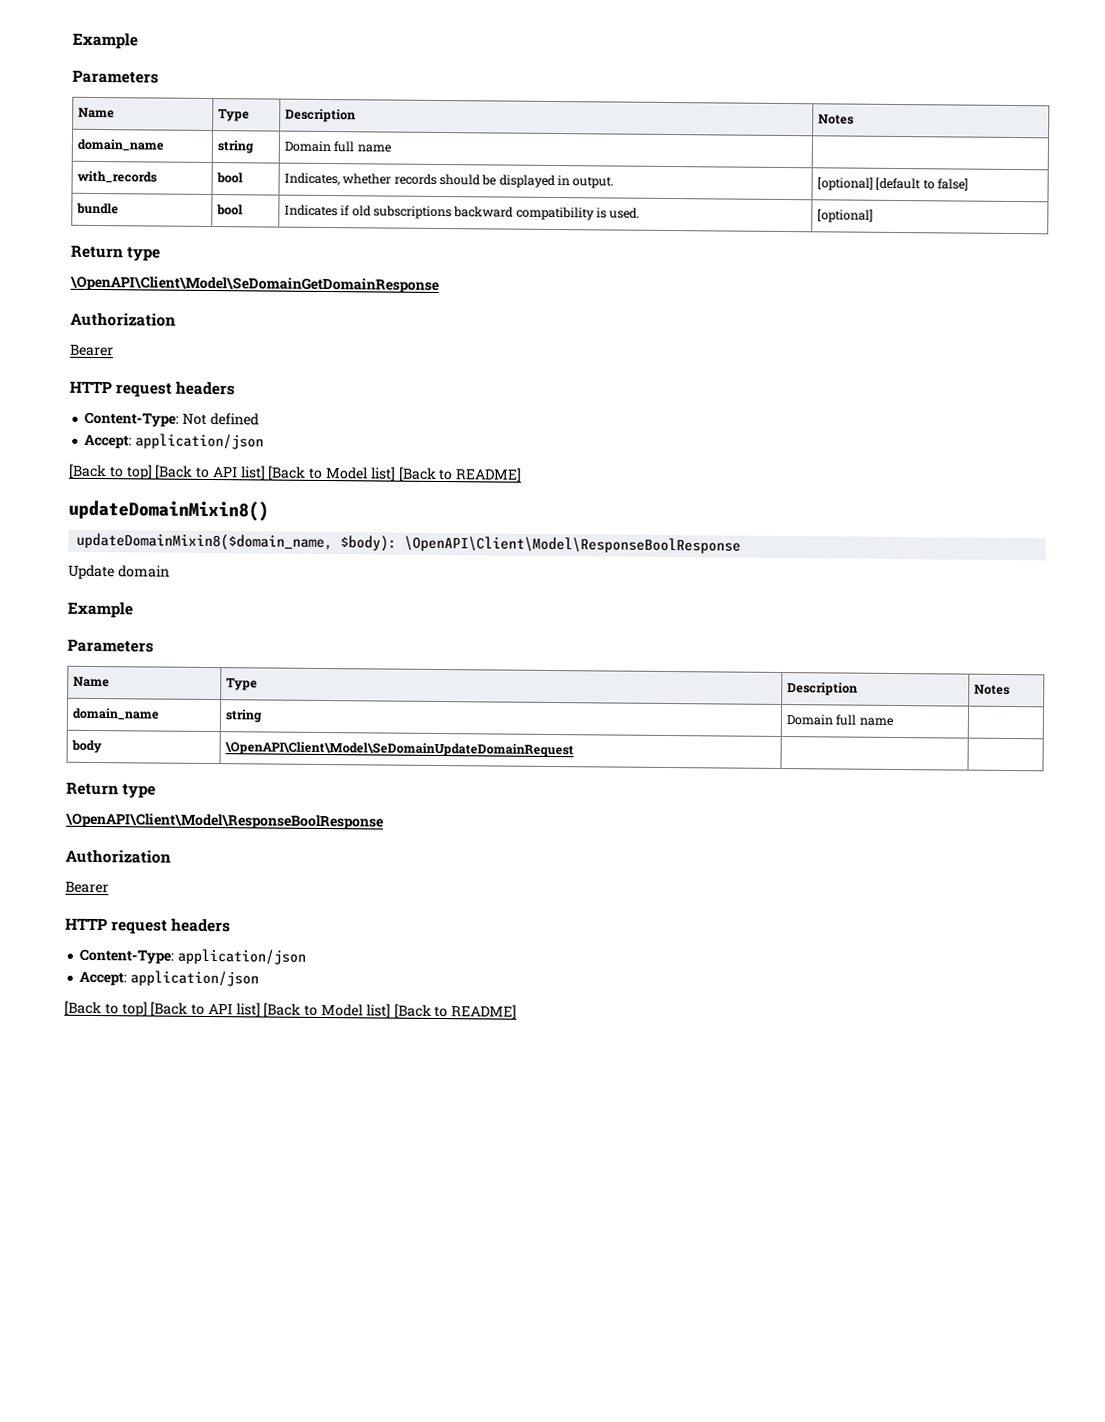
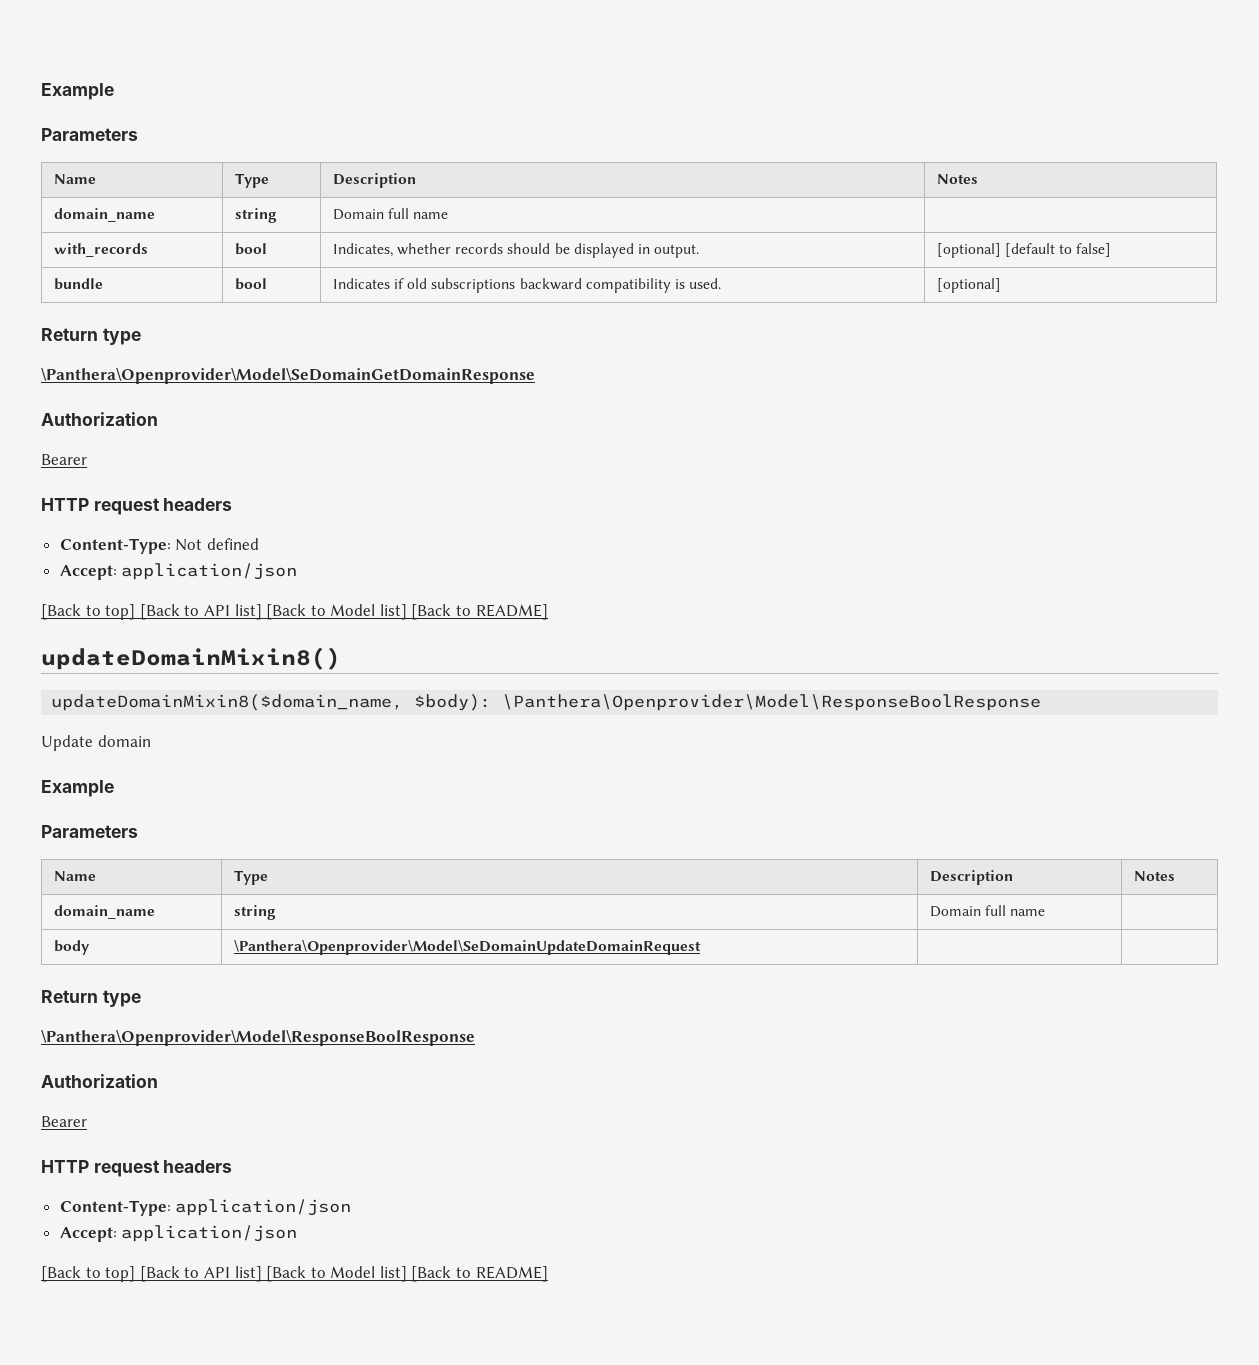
- \OpenAPI\Client\Model\SeDomainGetDomainResponse
+ \Panthera\Openprovider\Model\SeDomainGetDomainResponse
- updateDomainMixin8($domain_name, $body): \OpenAPI\Client\Model\ResponseBoolResponse
+ updateDomainMixin8($domain_name, $body): \Panthera\Openprovider\Model\ResponseBoolResponse
- body | \OpenAPI\Client\Model\SeDomainUpdateDomainRequest | |
+ body | \Panthera\Openprovider\Model\SeDomainUpdateDomainRequest | |
  Return type
- \OpenAPI\Client\Model\ResponseBoolResponse
+ \Panthera\Openprovider\Model\ResponseBoolResponse

